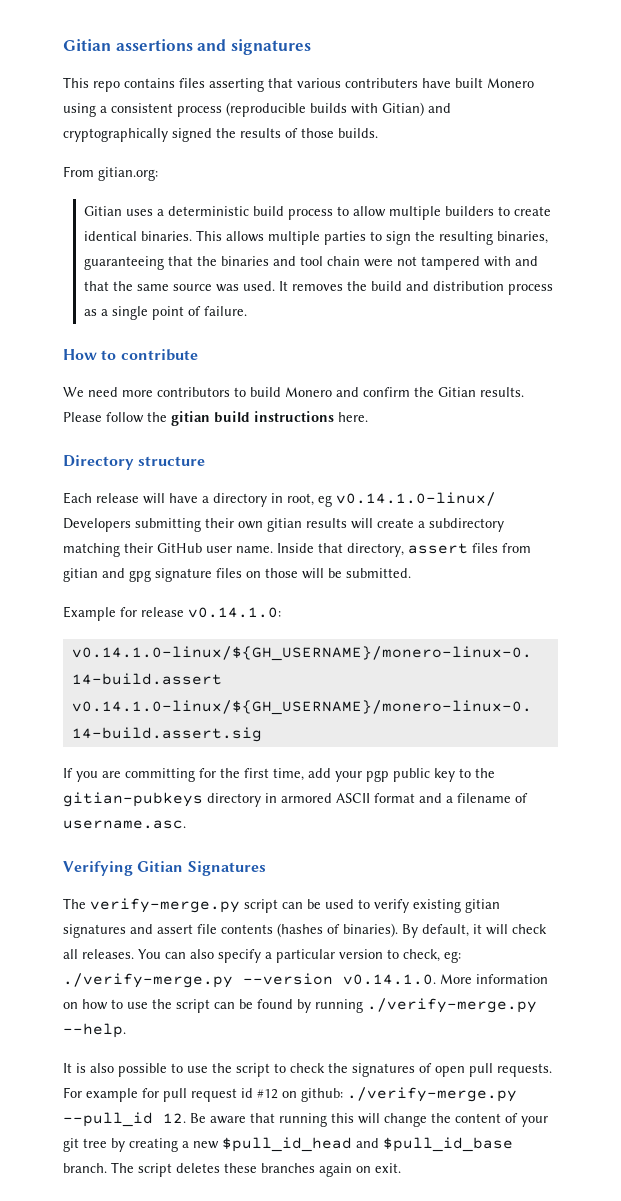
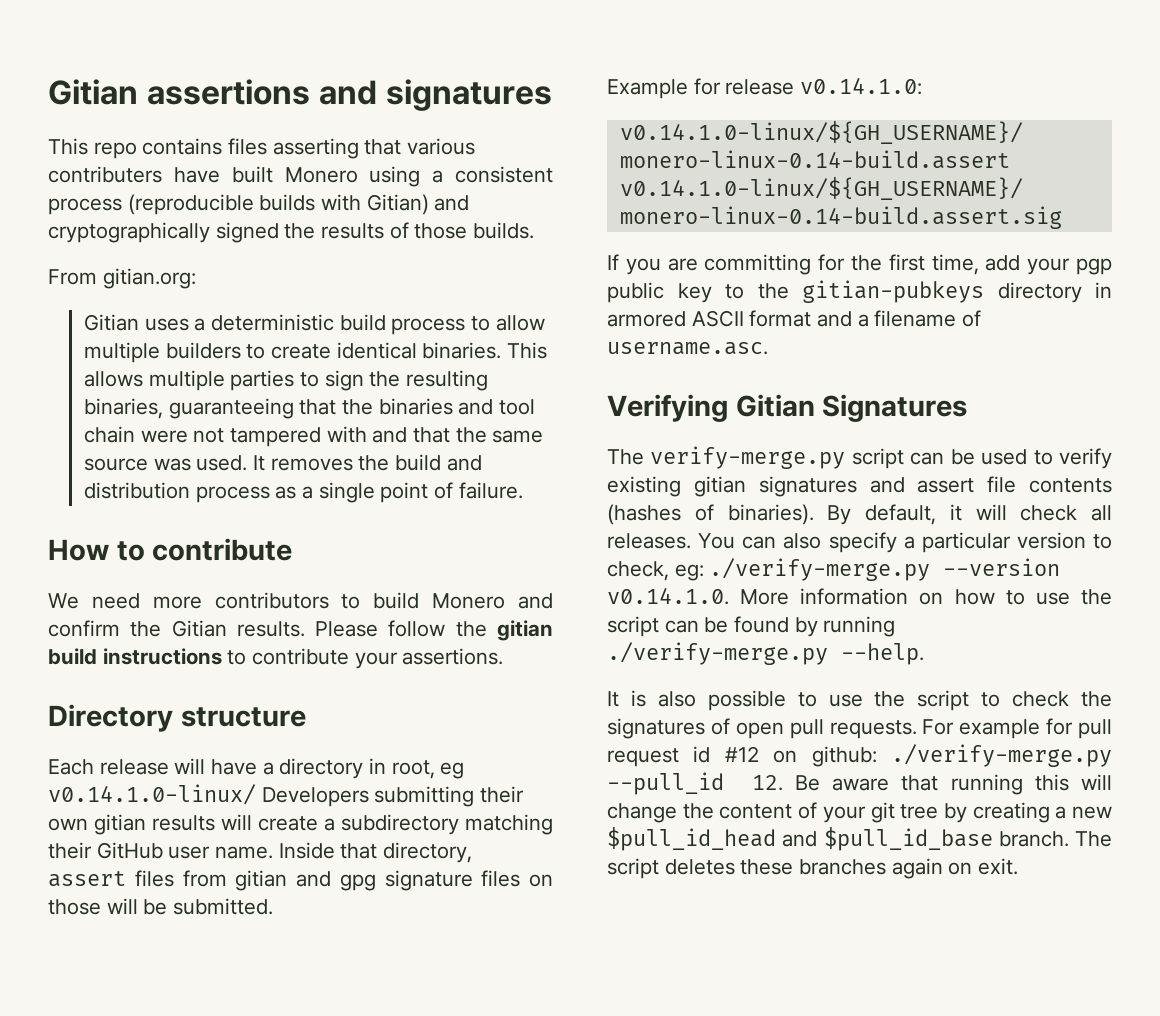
- Please follow the gitian build instructions here.
+ Please follow the gitian build instructions to contribute your assertions.

